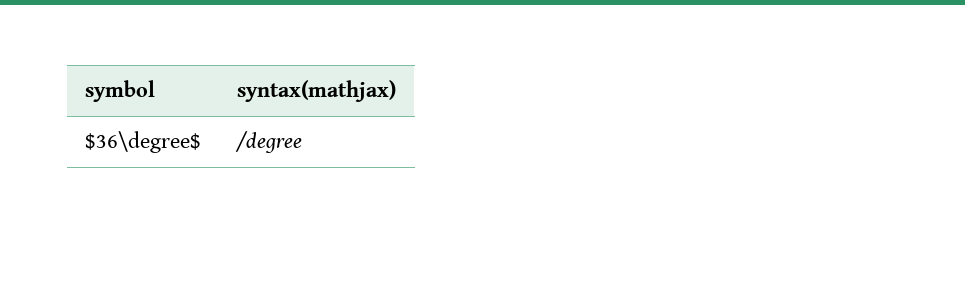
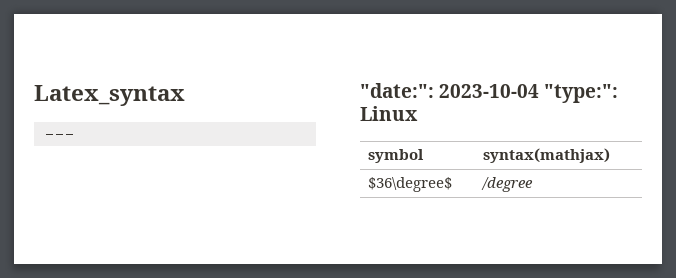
+ Latex_syntax
+ ---
+ "date:": 2023-10-04 "type:": Linux

